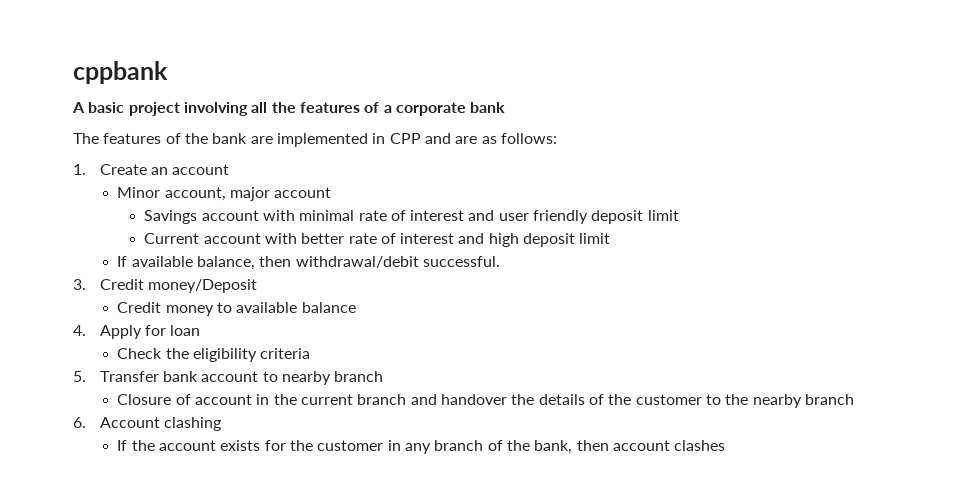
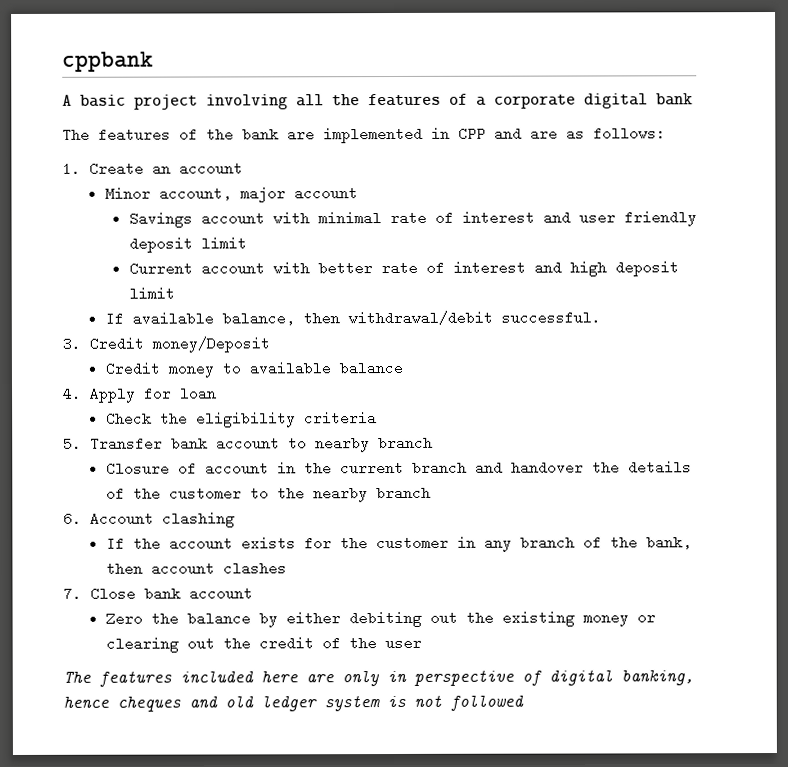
- A basic project involving all the features of a corporate bank
+ A basic project involving all the features of a corporate digital bank
+ 7. Close bank account
+ Zero the balance by either debiting out the existing money or clearing out the credit of the user
+ The features included here are only in perspective of digital banking, hence cheques and old ledger system is not followed

